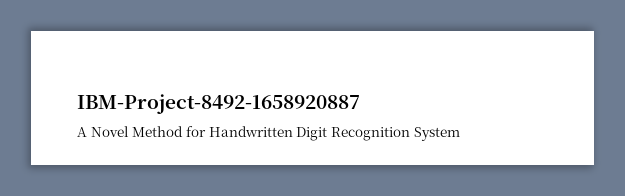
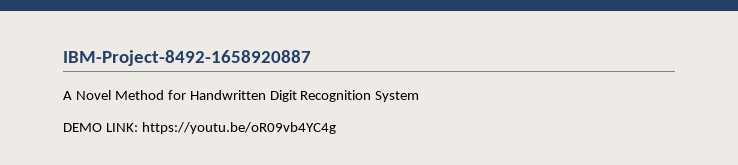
+ DEMO LINK: https://youtu.be/oR09vb4YC4g

